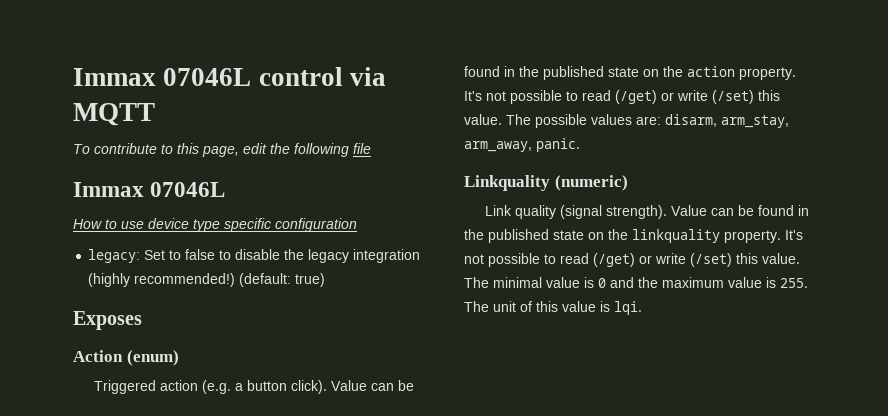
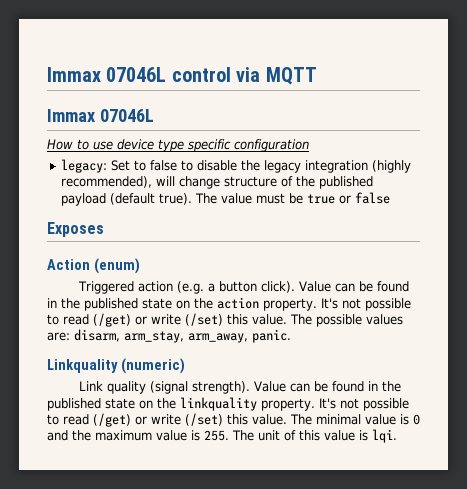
- To contribute to this page, edit the following file
- legacy: Set to false to disable the legacy integration (highly recommended!) (default: true)
+ legacy: Set to false to disable the legacy integration (highly recommended), will change structure of the published payload (default true). The value must be true or false

